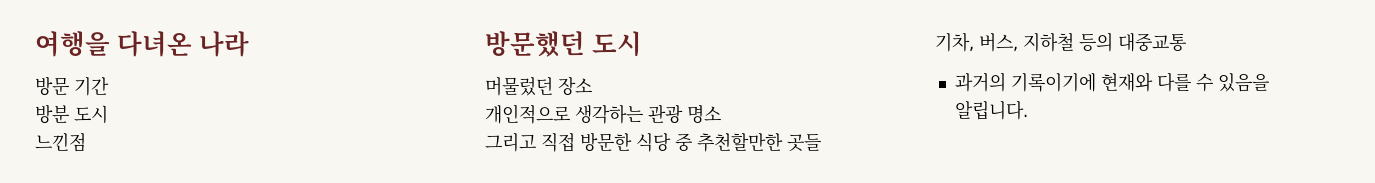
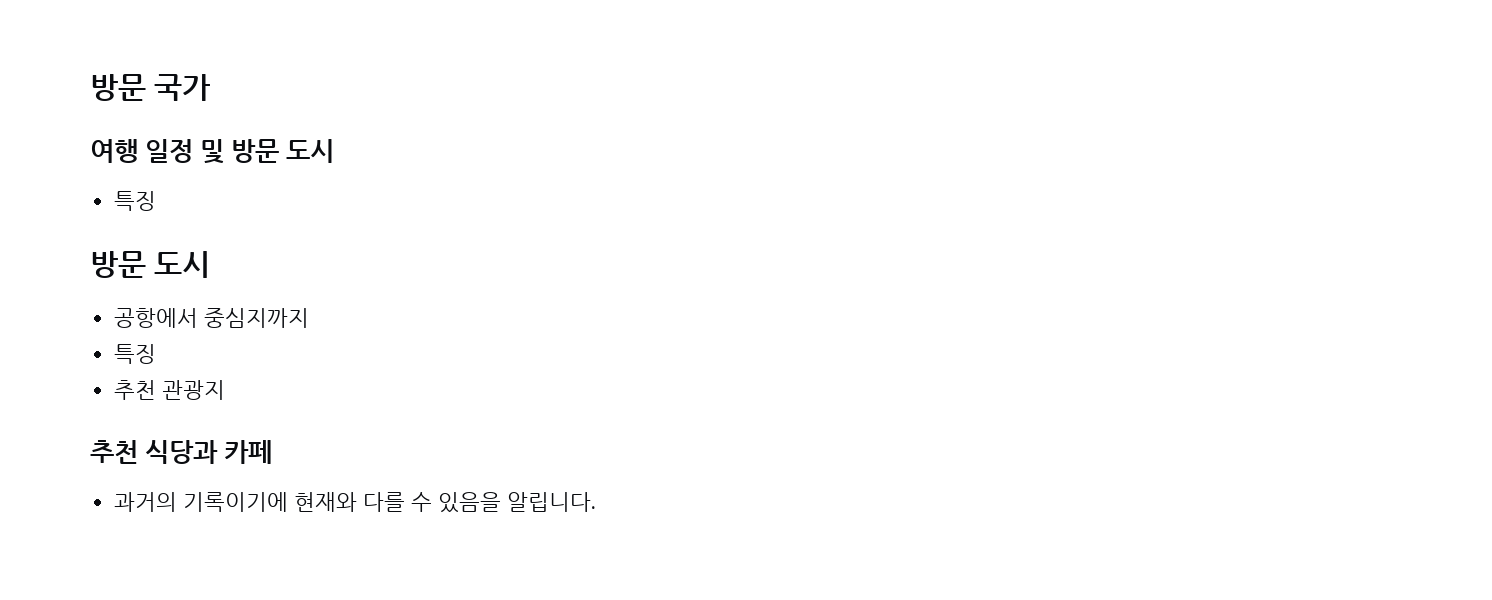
- 여행을 다녀온 나라
- 방문 기간
- 방분 도시
- 느낀점
- 방문했던 도시
- 머물렀던 장소
- 개인적으로 생각하는 관광 명소
- 그리고 직접 방문한 식당 중 추천할만한 곳들
- 기차, 버스, 지하철 등의 대중교통
+ 방문 국가
+ 여행 일정 및 방문 도시
+ 특징
+ 방문 도시
+ 공항에서 중심지까지
+ 특징
+ 추천 관광지
+ 추천 식당과 카페

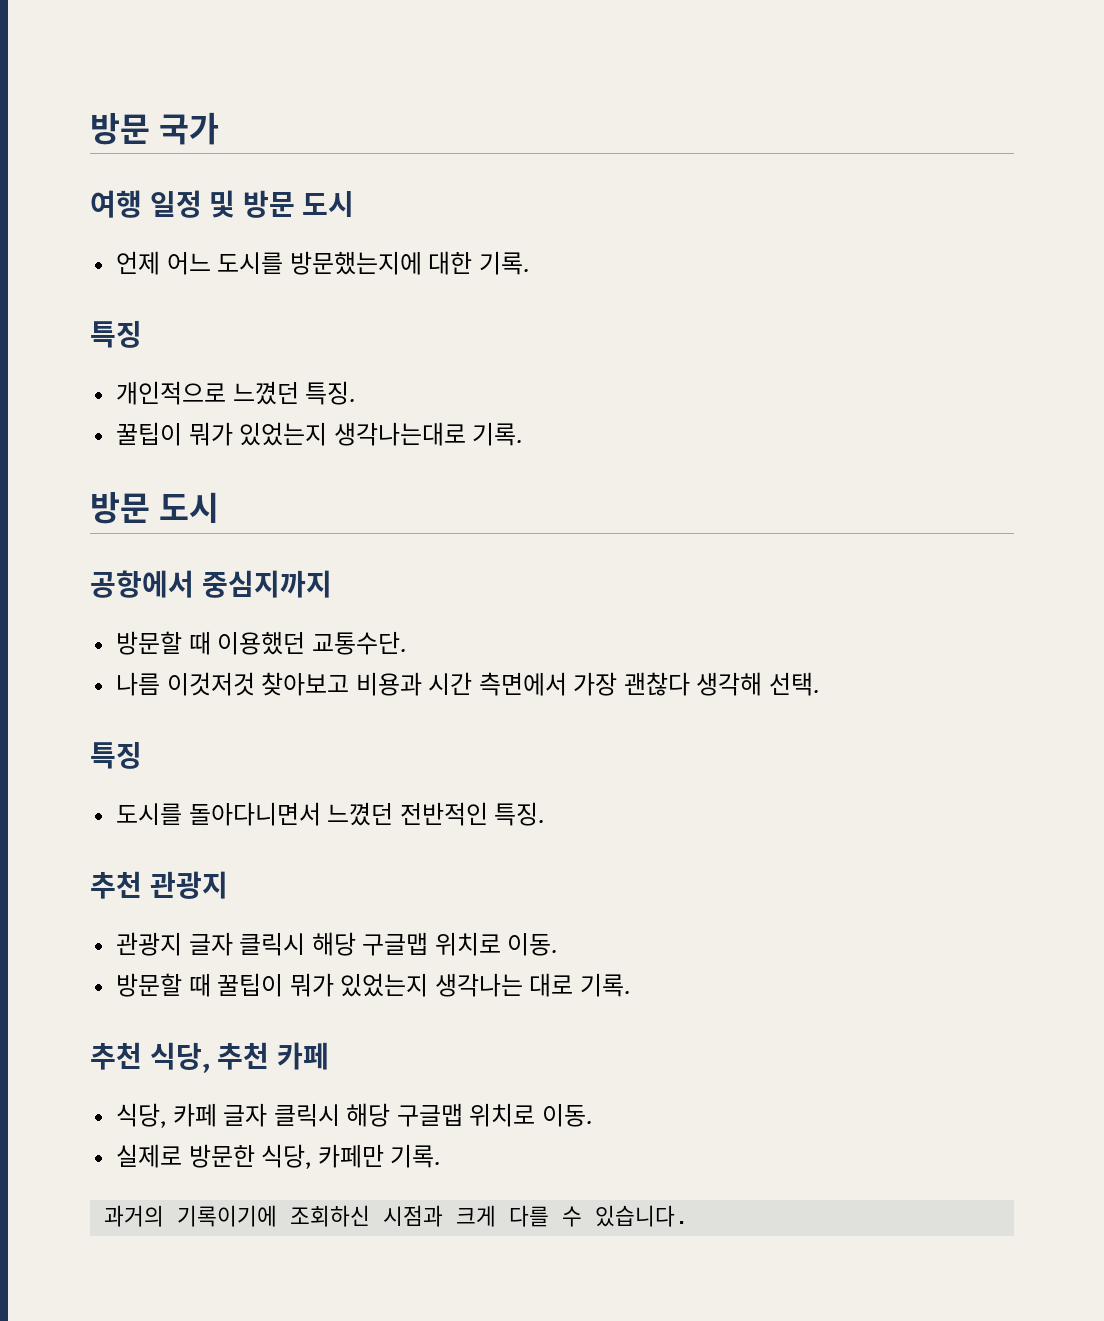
  여행 일정 및 방문 도시
+ 언제 어느 도시를 방문했는지에 대한 기록.
  특징
+ 개인적으로 느꼈던 특징.
+ 꿀팁이 뭐가 있었는지 생각나는대로 기록.
  방문 도시
  공항에서 중심지까지
+ 방문할 때 이용했던 교통수단.
+ 나름 이것저것 찾아보고 비용과 시간 측면에서 가장 괜찮다 생각해 선택.
  특징
+ 도시를 돌아다니면서 느꼈던 전반적인 특징.
  추천 관광지
- 추천 식당과 카페
+ 관광지 글자 클릭시 해당 구글맵 위치로 이동.
+ 방문할 때 꿀팁이 뭐가 있었는지 생각나는 대로 기록.
+ 추천 식당, 추천 카페
- 과거의 기록이기에 현재와 다를 수 있음을 알립니다.
+ 식당, 카페 글자 클릭시 해당 구글맵 위치로 이동.
+ 실제로 방문한 식당, 카페만 기록.
+ 과거의 기록이기에 조회하신 시점과 크게 다를 수 있습니다.

